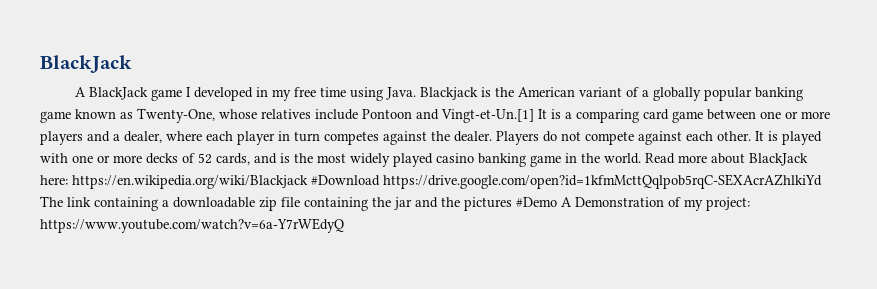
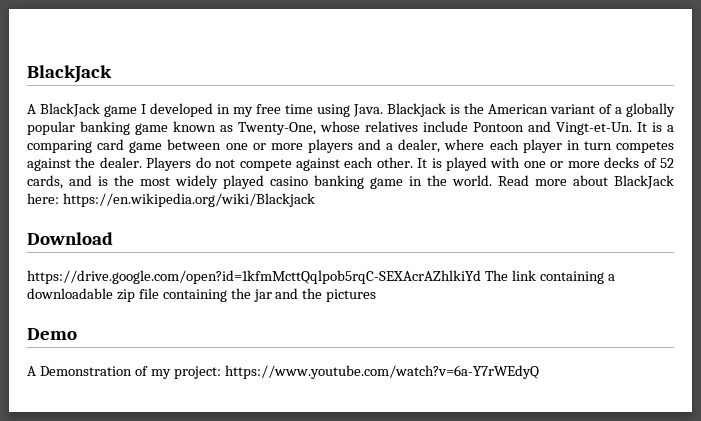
- Blackjack is the American variant of a globally popular banking game known as Twenty-One, whose relatives include Pontoon and Vingt-et-Un.[1] It is a comparing card game between one or more players and a dealer, where each player in turn competes against the dealer.
+ Blackjack is the American variant of a globally popular banking game known as Twenty-One, whose relatives include Pontoon and Vingt-et-Un. It is a comparing card game between one or more players and a dealer, where each player in turn competes against the dealer.
- Read more about BlackJack here: https://en.wikipedia.org/wiki/Blackjack #Download https://drive.google.com/open?id=1kfmMcttQqlpob5rqC-SEXAcrAZhlkiYd The link containing a downloadable zip file containing the jar and the pictures #Demo A Demonstration of my project: https://www.youtube.com/watch?v=6a-Y7rWEdyQ
+ Read more about BlackJack here: https://en.wikipedia.org/wiki/Blackjack
+ Download
+ https://drive.google.com/open?id=1kfmMcttQqlpob5rqC-SEXAcrAZhlkiYd The link containing a downloadable zip file containing the jar and the pictures
+ Demo
+ A Demonstration of my project: https://www.youtube.com/watch?v=6a-Y7rWEdyQ

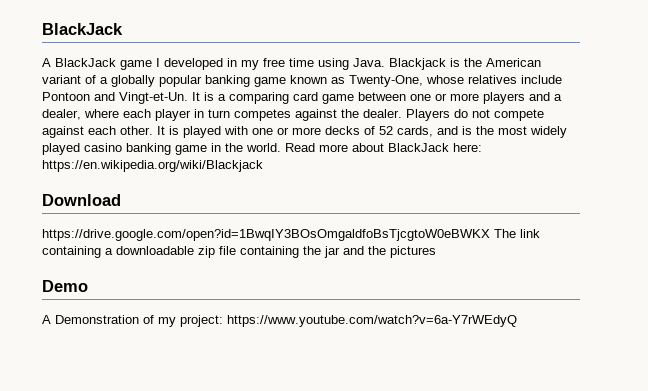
- https://drive.google.com/open?id=1kfmMcttQqlpob5rqC-SEXAcrAZhlkiYd The link containing a downloadable zip file containing the jar and the pictures
+ https://drive.google.com/open?id=1BwqIY3BOsOmgaldfoBsTjcgtoW0eBWKX The link containing a downloadable zip file containing the jar and the pictures

